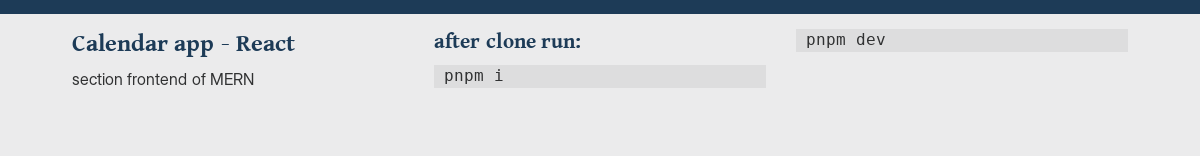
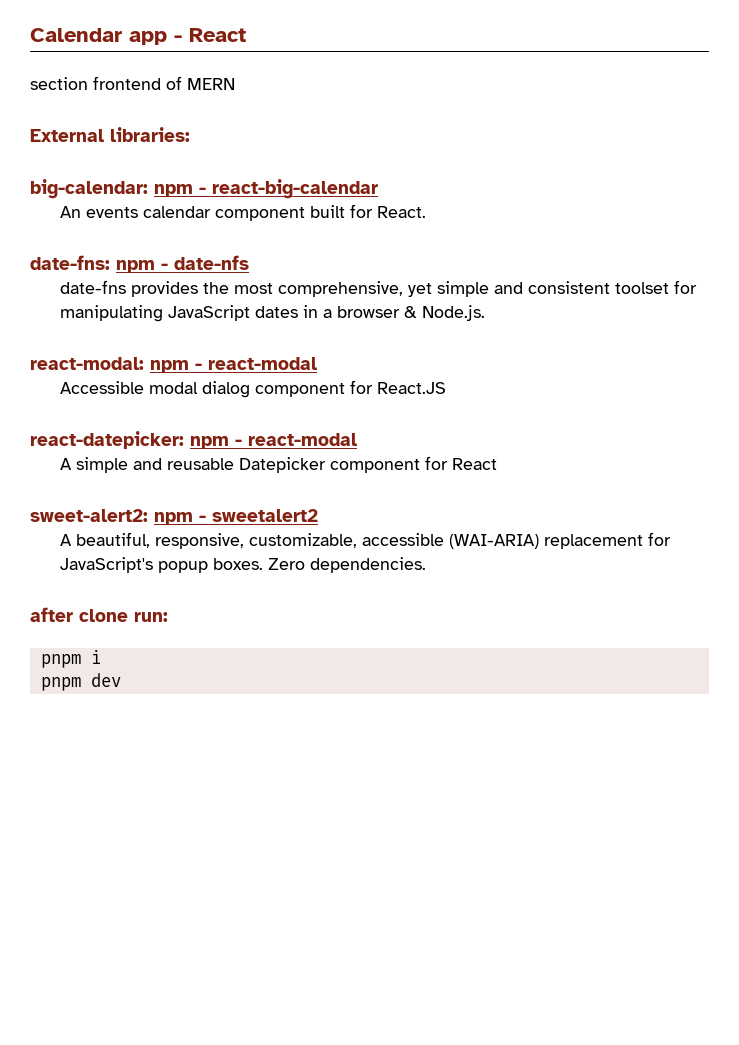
+ External libraries:
+ big-calendar: npm - react-big-calendar
+ An events calendar component built for React.
+ date-fns: npm - date-nfs
+ date-fns provides the most comprehensive, yet simple and consistent toolset for manipulating JavaScript dates in a browser & Node.js.
+ react-modal: npm - react-modal
+ Accessible modal dialog component for React.JS
+ react-datepicker: npm - react-modal
+ A simple and reusable Datepicker component for React
+ sweet-alert2: npm - sweetalert2
+ A beautiful, responsive, customizable, accessible (WAI-ARIA) replacement for JavaScript's popup boxes. Zero dependencies.

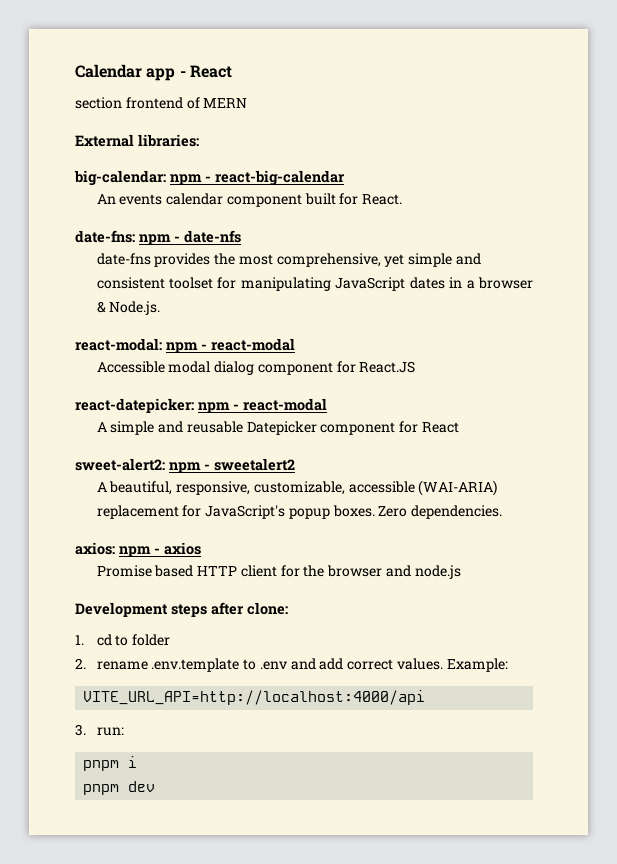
- after clone run:
+ axios: npm - axios
+ Promise based HTTP client for the browser and node.js
+ Development steps after clone:
+ 1. cd to folder
+ 2. rename .env.template to .env and add correct values. Example:
+ VITE_URL_API=http://localhost:4000/api
+ 3. run:

